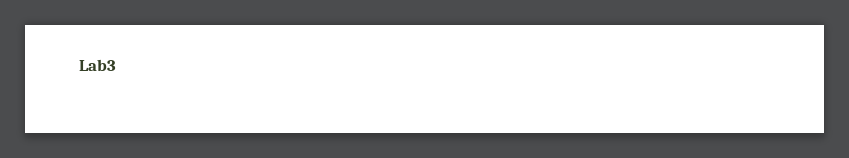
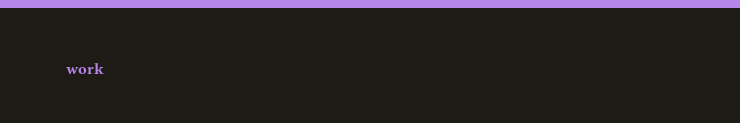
- Lab3
+ work

